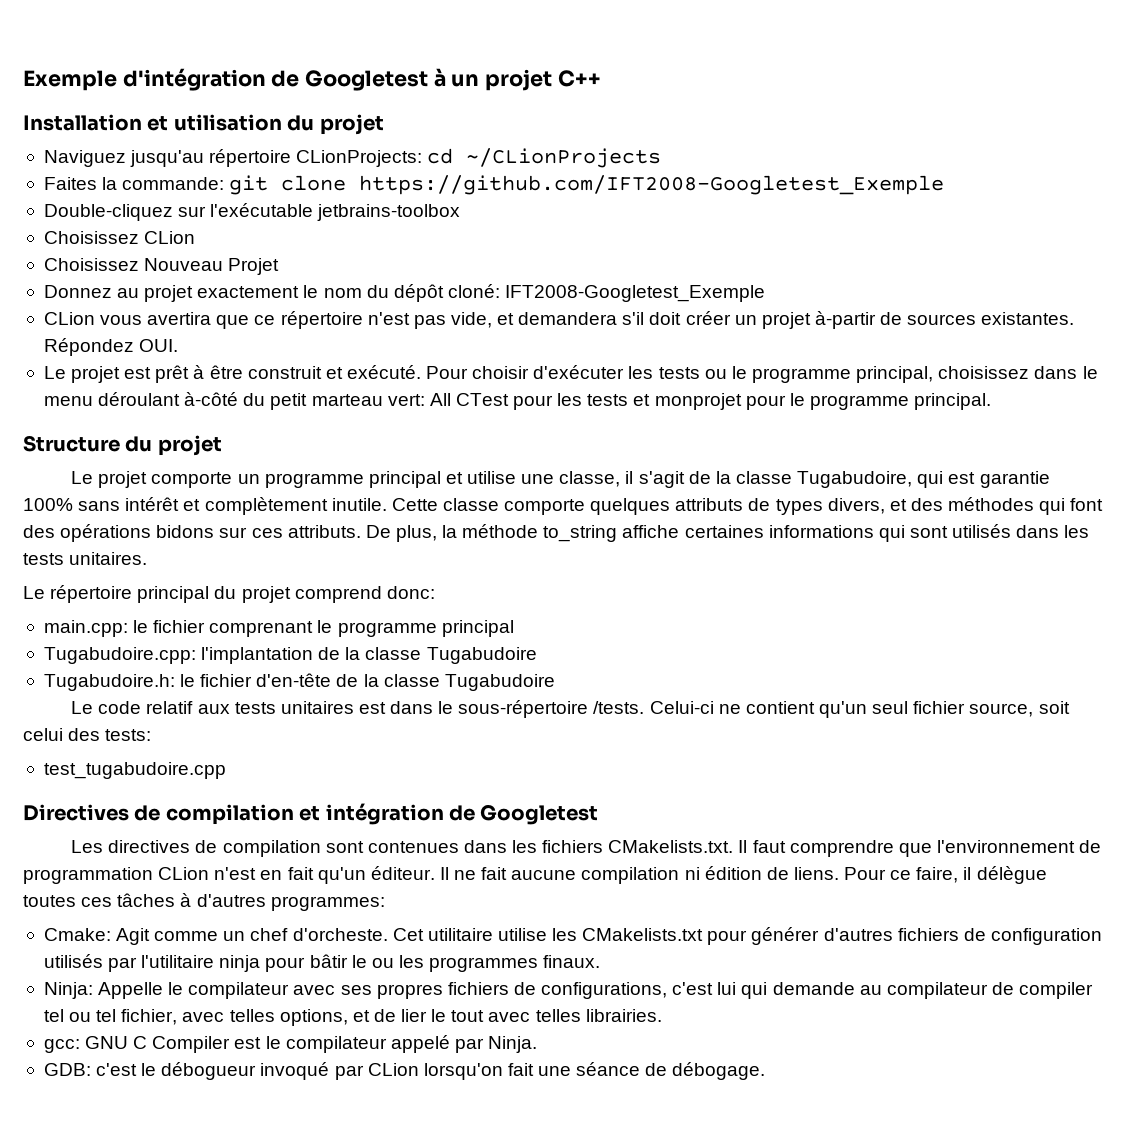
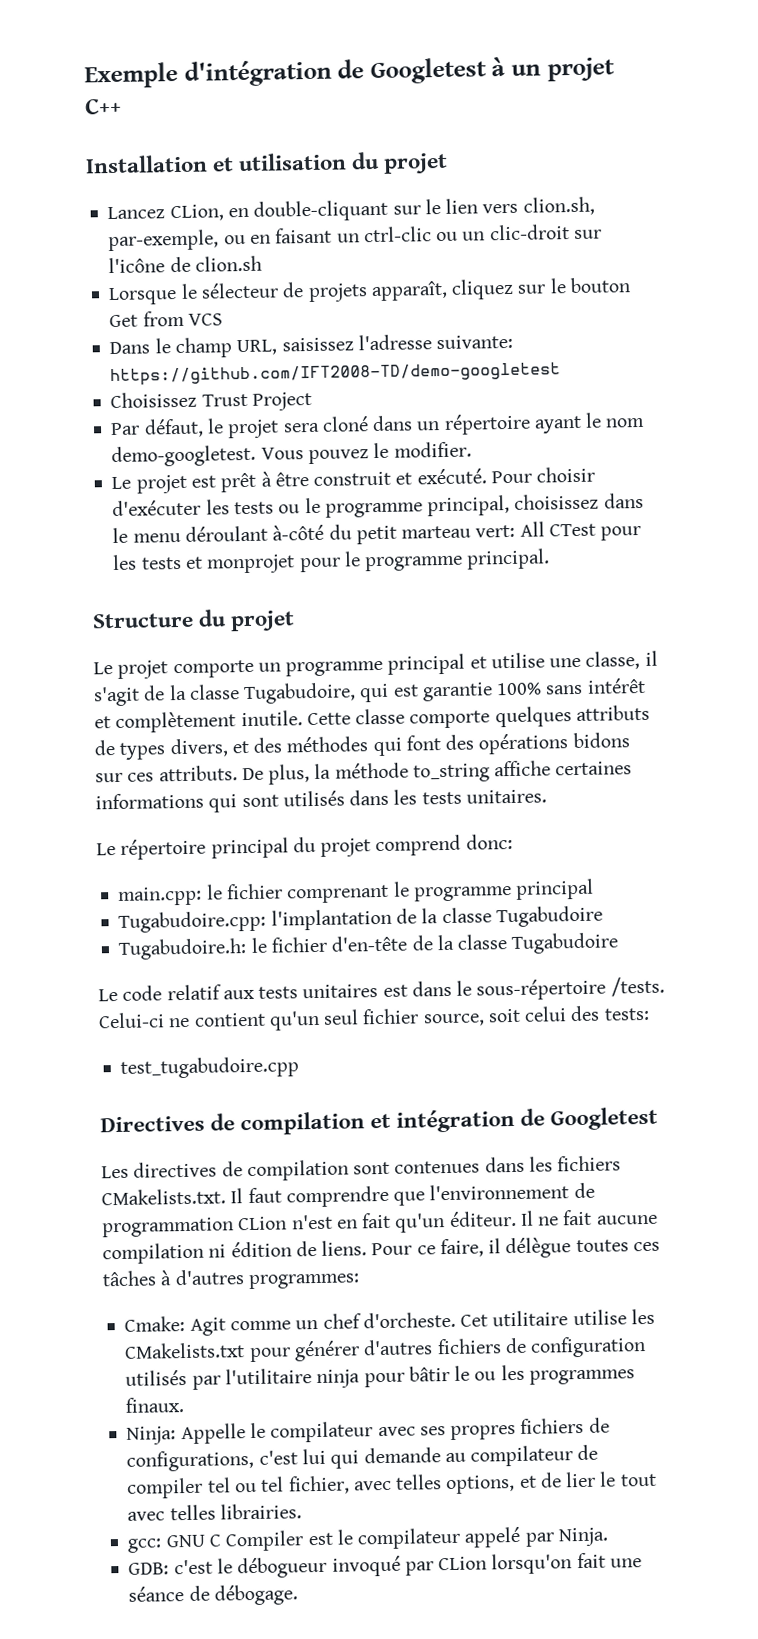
- Naviguez jusqu'au répertoire CLionProjects: cd ~/CLionProjects
- Faites la commande: git clone https://github.com/IFT2008-Googletest_Exemple
- Double-cliquez sur l'exécutable jetbrains-toolbox
- Choisissez CLion
- Choisissez Nouveau Projet
- Donnez au projet exactement le nom du dépôt cloné: IFT2008-Googletest_Exemple
- CLion vous avertira que ce répertoire n'est pas vide, et demandera s'il doit créer un projet à-partir de sources existantes. Répondez OUI.
+ Lancez CLion, en double-cliquant sur le lien vers clion.sh, par-exemple, ou en faisant un ctrl-clic ou un clic-droit sur l'icône de clion.sh
+ Lorsque le sélecteur de projets apparaît, cliquez sur le bouton Get from VCS
+ Dans le champ URL, saisissez l'adresse suivante: https://github.com/IFT2008-TD/demo-googletest
+ Choisissez Trust Project
+ Par défaut, le projet sera cloné dans un répertoire ayant le nom demo-googletest. Vous pouvez le modifier.

